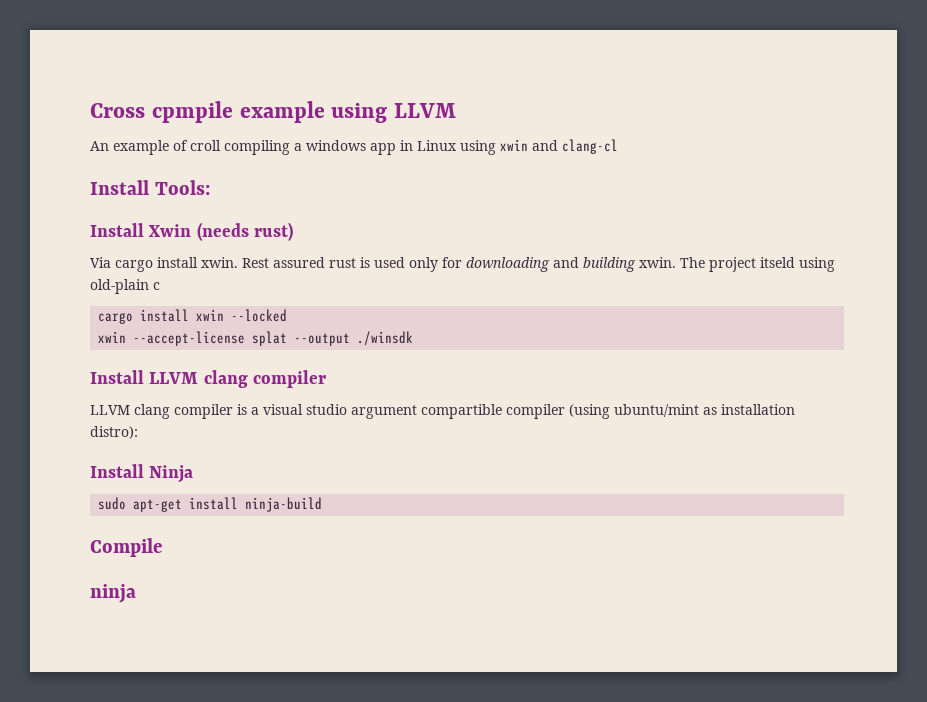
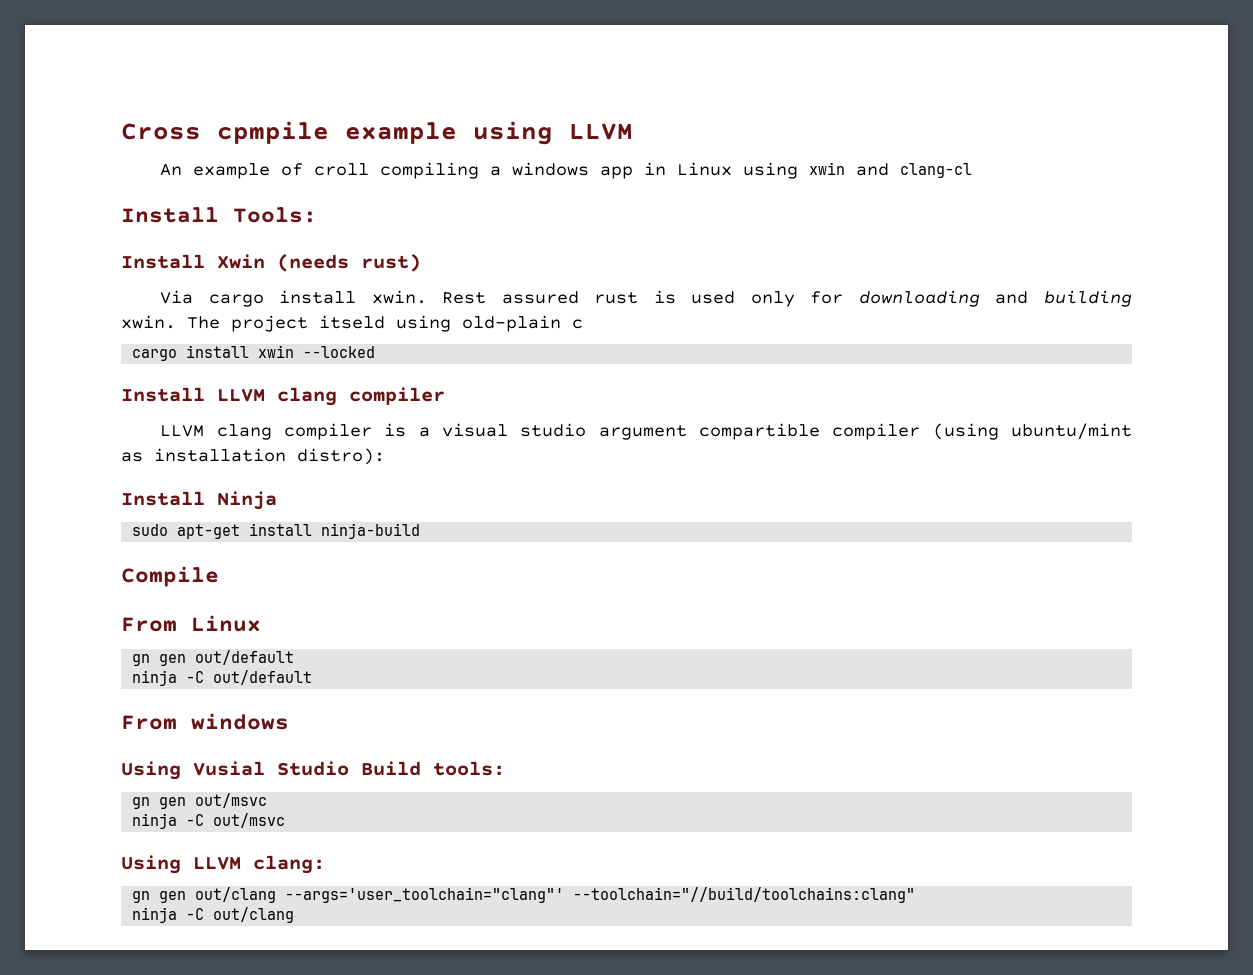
- xwin --accept-license splat --output ./winsdk
- ninja
+ From Linux
+ gn gen out/default
+ ninja -C out/default
+ From windows
+ Using Vusial Studio Build tools:
+ gn gen out/msvc
+ ninja -C out/msvc
+ Using LLVM clang:
+ gn gen out/clang --args='user_toolchain="clang"' --toolchain="//build/toolchains:clang"
+ ninja -C out/clang

